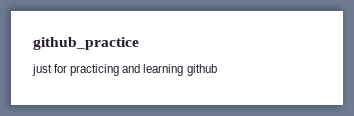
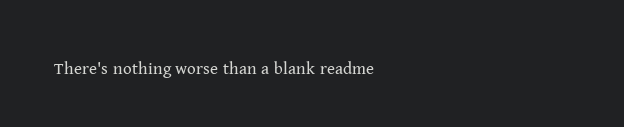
- github_practice
- just for practicing and learning github
+ There's nothing worse than a blank readme

